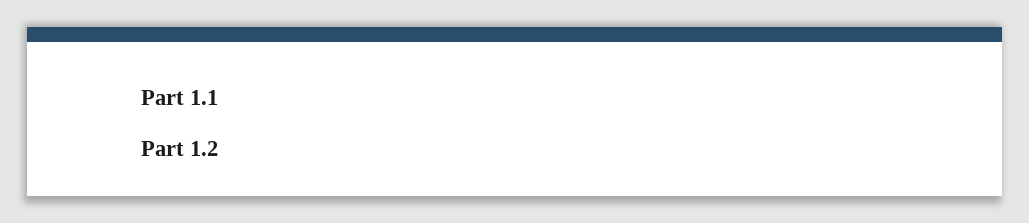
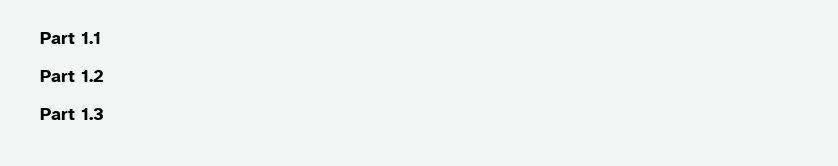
+ Part 1.3

